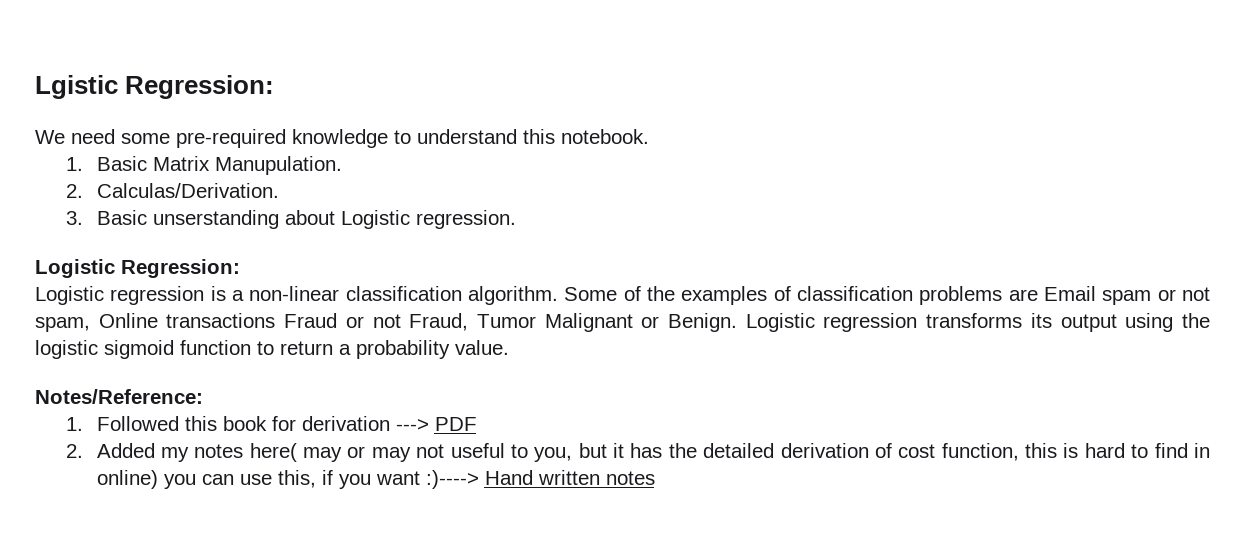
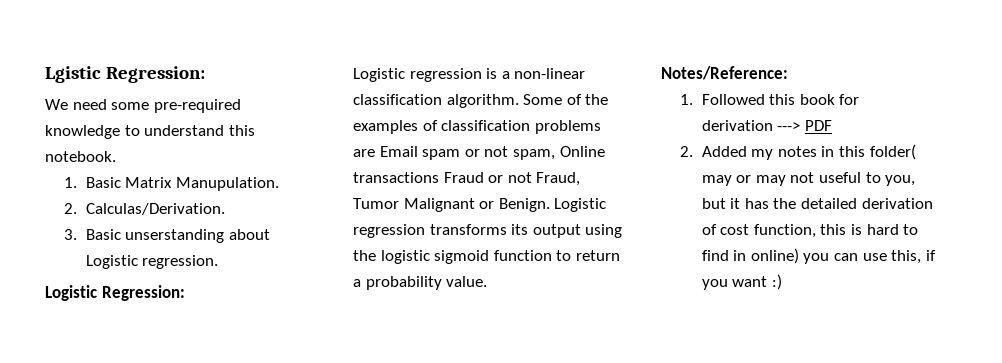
- 2. Added my notes here( may or may not useful to you, but it has the detailed derivation of cost function, this is hard to find in online) you can use this, if you want :)----> Hand written notes
+ 2. Added my notes in this folder( may or may not useful to you, but it has the detailed derivation of cost function, this is hard to find in online) you can use this, if you want :)

